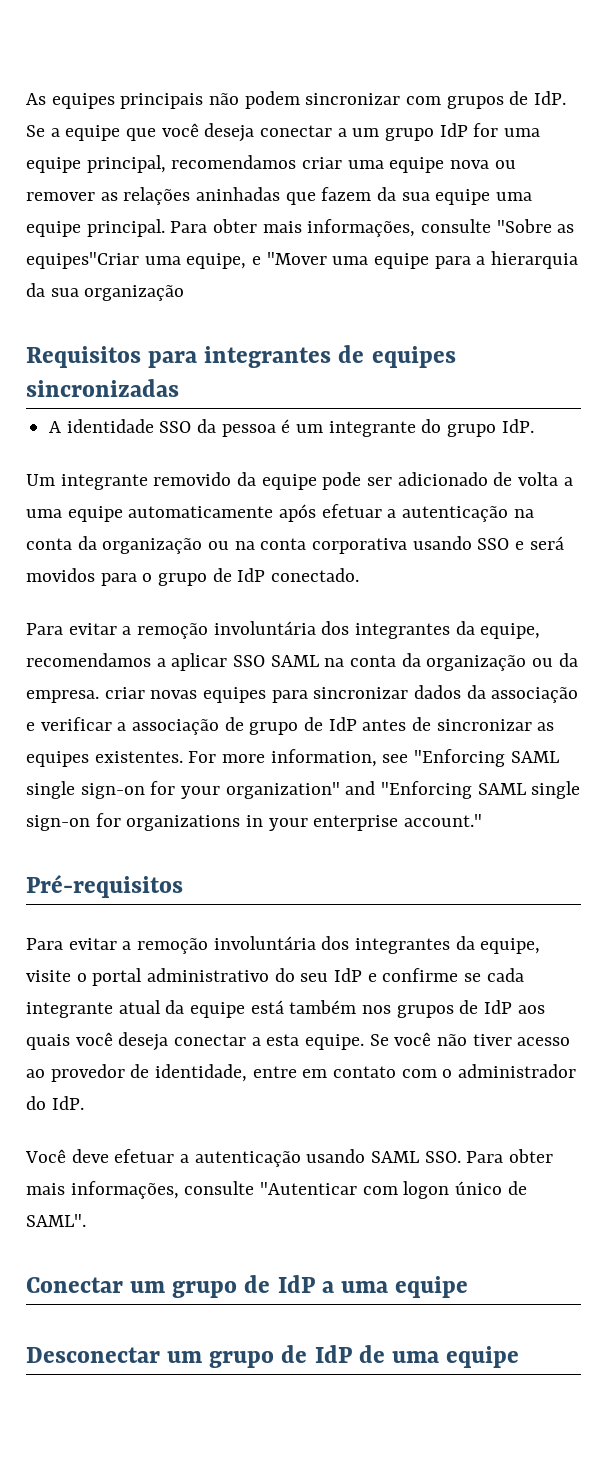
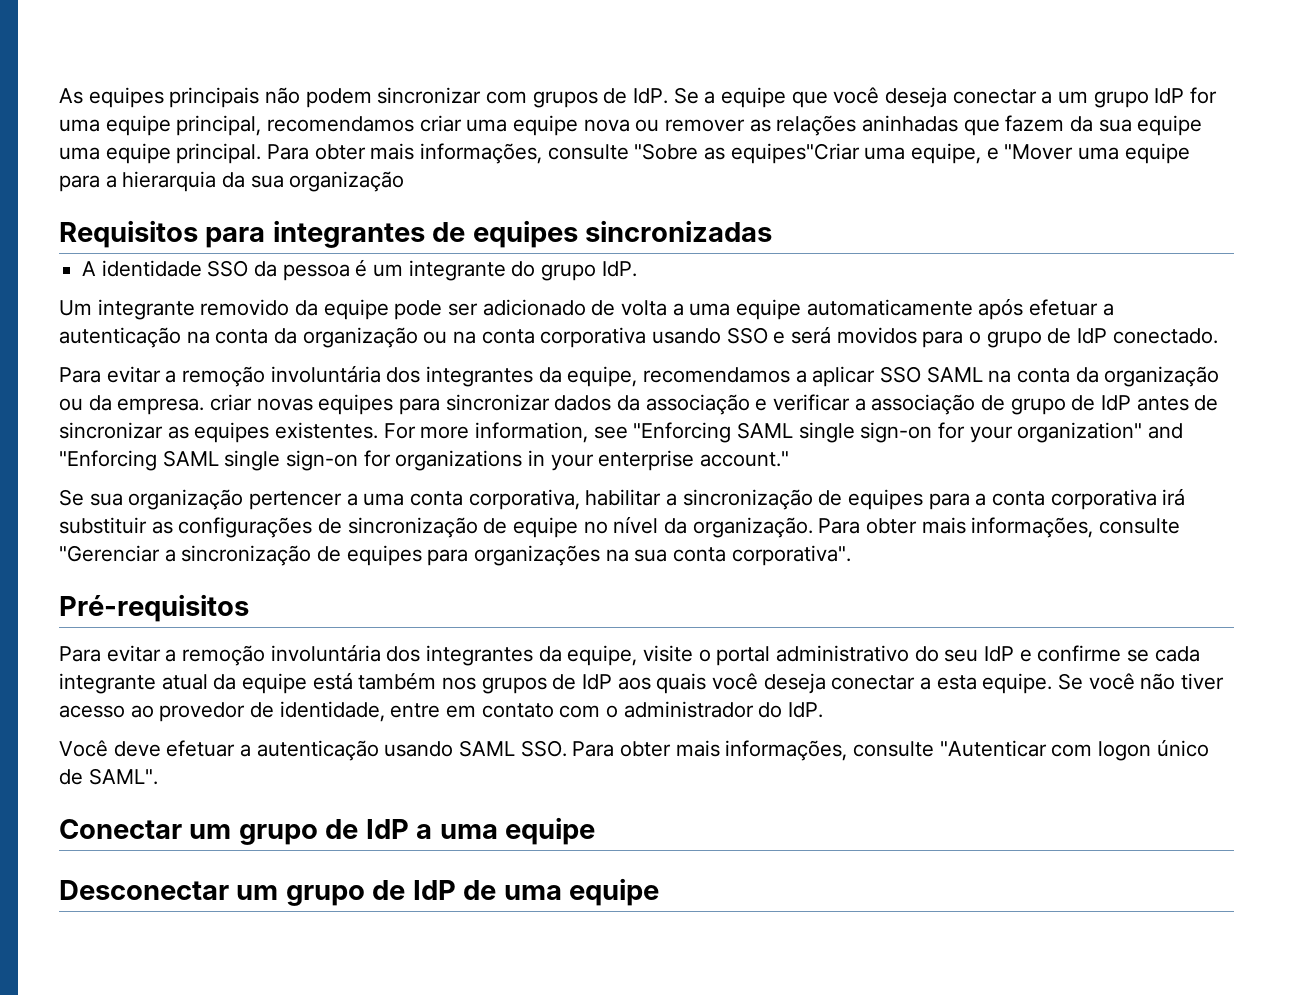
+ Se sua organização pertencer a uma conta corporativa, habilitar a sincronização de equipes para a conta corporativa irá substituir as configurações de sincronização de equipe no nível da organização. Para obter mais informações, consulte "Gerenciar a sincronização de equipes para organizações na sua conta corporativa".

